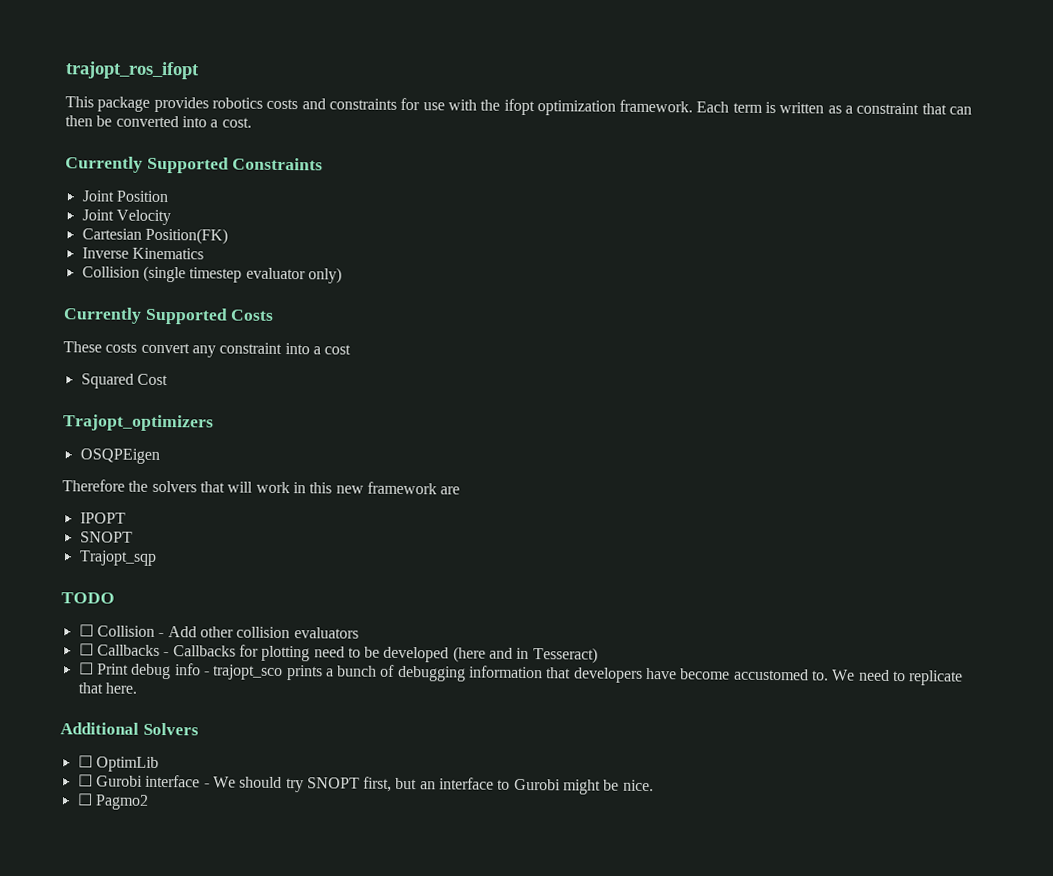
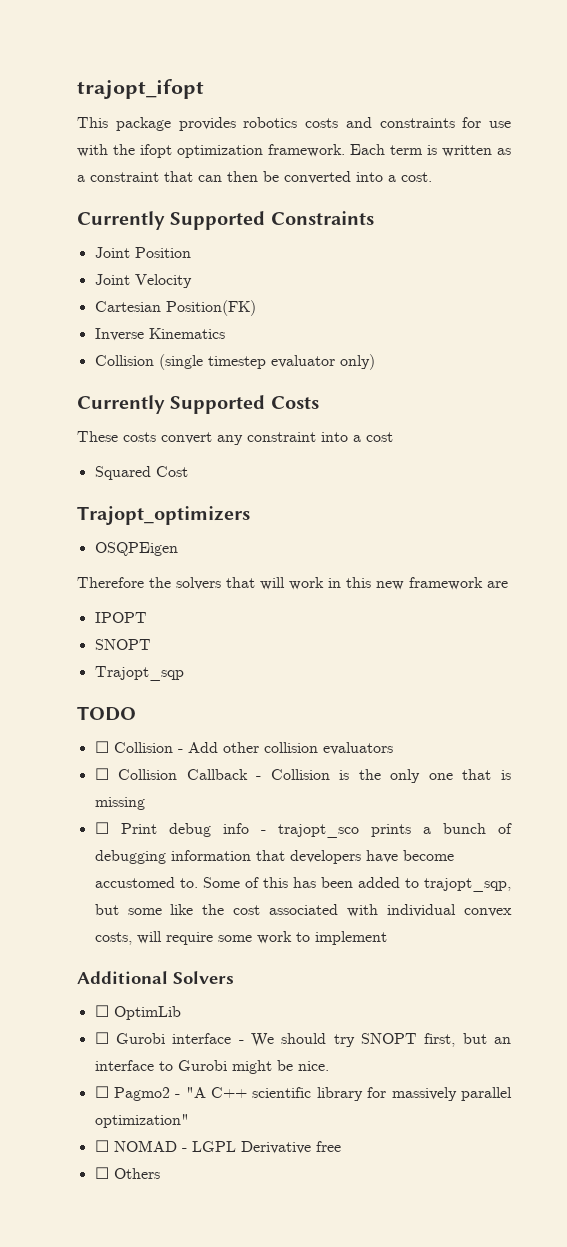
- trajopt_ros_ifopt
+ trajopt_ifopt
- ☐ Callbacks - Callbacks for plotting need to be developed (here and in Tesseract)
+ ☐ Collision Callback - Collision is the only one that is missing
- We need to replicate that here.
+ Some of this has been added to trajopt_sqp, but some like the cost associated with individual convex costs, will require some work to implement
- ☐ Pagmo2
+ ☐ Pagmo2 - "A C++ scientific library for massively parallel optimization"
+ ☐ NOMAD - LGPL Derivative free
+ ☐ Others

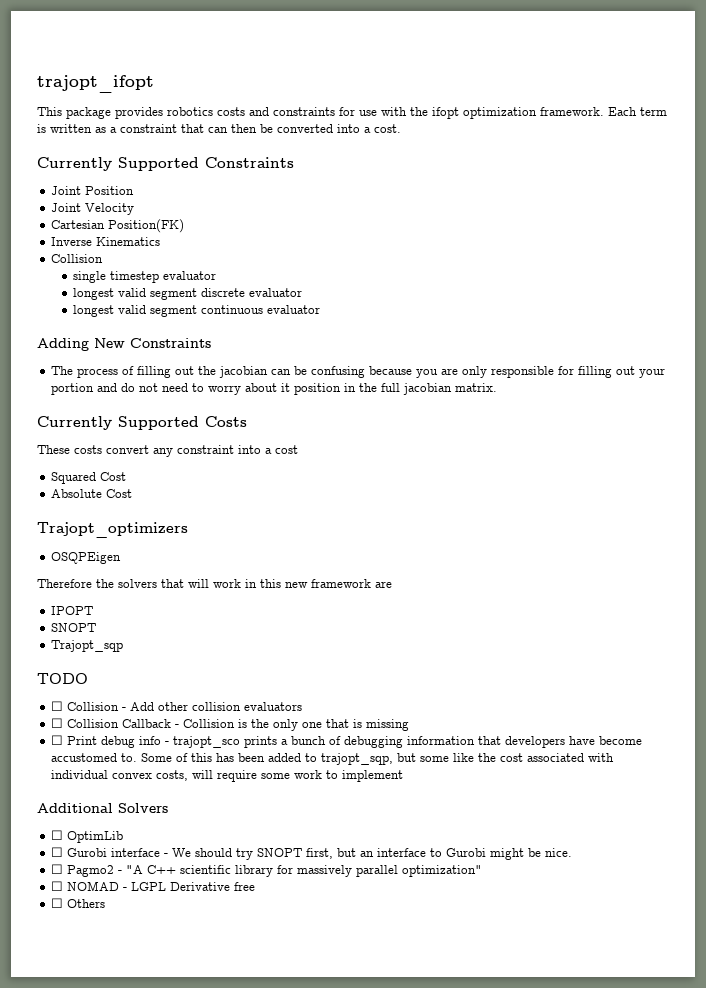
  Inverse Kinematics
- Collision (single timestep evaluator only)
+ Collision
+ single timestep evaluator
+ longest valid segment discrete evaluator
+ longest valid segment continuous evaluator
+ Adding New Constraints
+ The process of filling out the jacobian can be confusing because you are only responsible for filling out your portion and do not need to worry about it position in the full jacobian matrix.
+ Absolute Cost

